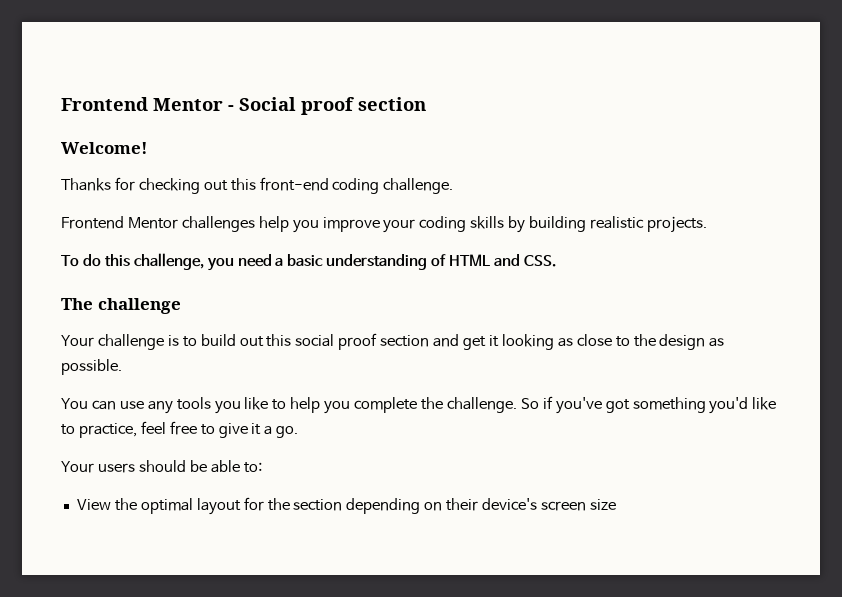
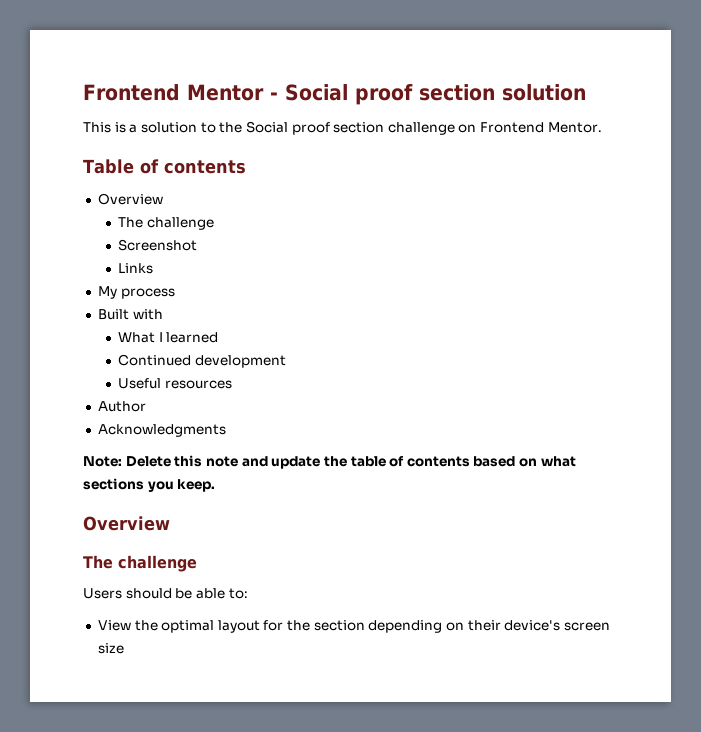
- Frontend Mentor - Social proof section
- Welcome!
- Thanks for checking out this front-end coding challenge.
- Frontend Mentor challenges help you improve your coding skills by building realistic projects.
- To do this challenge, you need a basic understanding of HTML and CSS.
+ Frontend Mentor - Social proof section solution
+ This is a solution to the Social proof section challenge on Frontend Mentor.
+ Table of contents
+ Overview
  The challenge
- Your challenge is to build out this social proof section and get it looking as close to the design as possible.
- You can use any tools you like to help you complete the challenge. So if you've got something you'd like to practice, feel free to give it a go.
- Your users should be able to:
+ Screenshot
+ Links
+ My process
+ Built with
+ What I learned
+ Continued development
+ Useful resources
+ Author
+ Acknowledgments
+ Note: Delete this note and update the table of contents based on what sections you keep.
+ Overview
+ The challenge
+ Users should be able to:

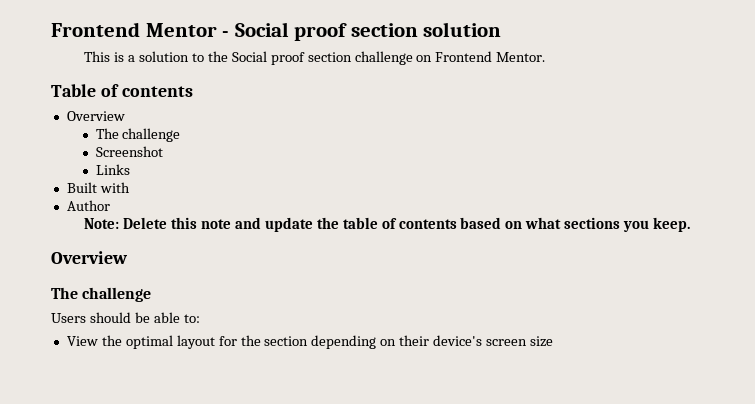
- My process
- What I learned
- Continued development
- Useful resources
- Acknowledgments

